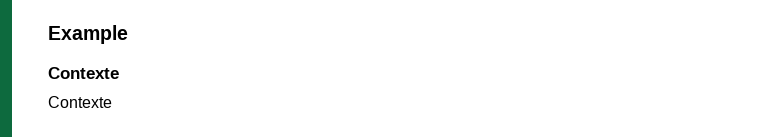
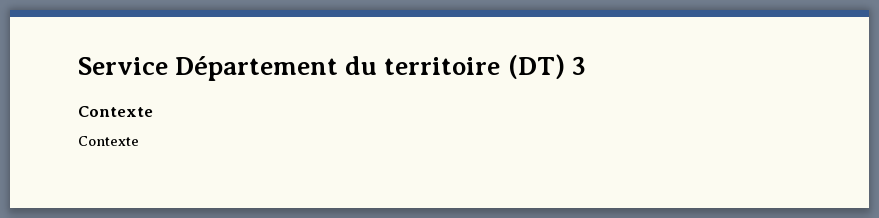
- Example
+ Service Département du territoire (DT) 3

